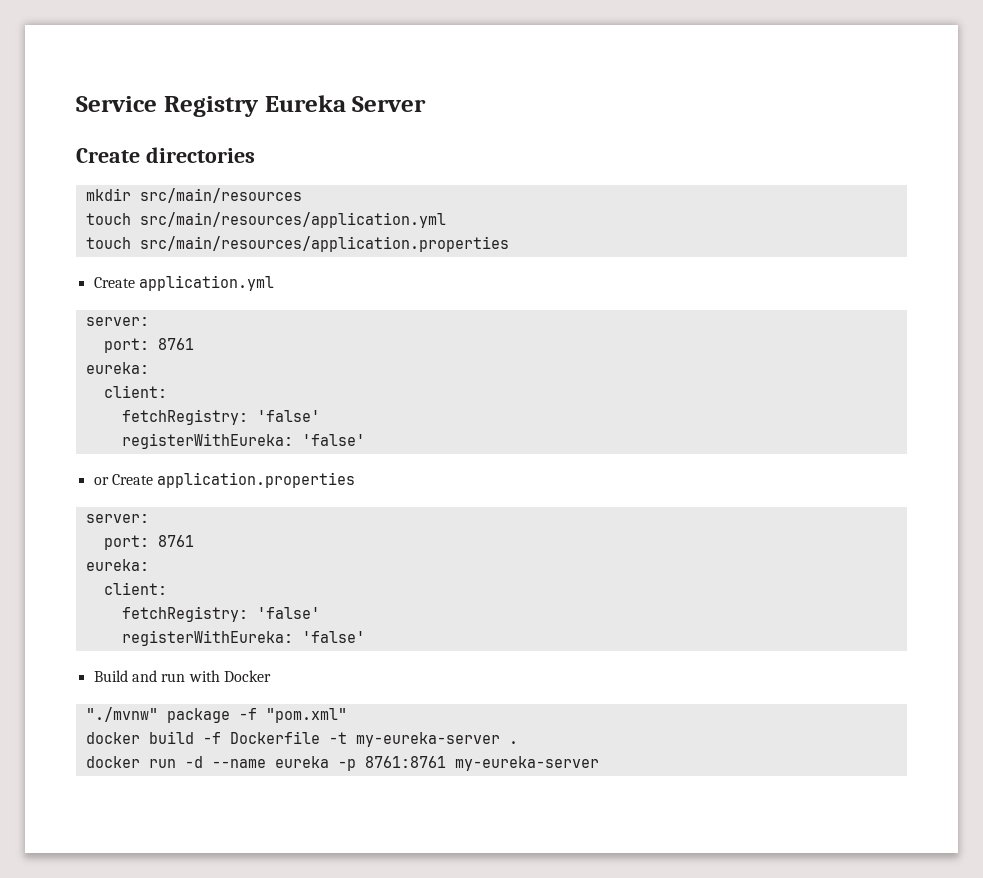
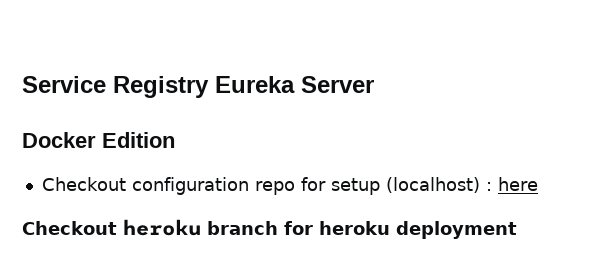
- Create directories
- mkdir src/main/resources
- touch src/main/resources/application.yml
- touch src/main/resources/application.properties
- Create application.yml
- server:
- port: 8761
- eureka:
- client:
- fetchRegistry: 'false'
- registerWithEureka: 'false'
- or Create application.properties
- server:
- port: 8761
- eureka:
- client:
- fetchRegistry: 'false'
- registerWithEureka: 'false'
- Build and run with Docker
- "./mvnw" package -f "pom.xml"
- docker build -f Dockerfile -t my-eureka-server .
- docker run -d --name eureka -p 8761:8761 my-eureka-server
+ Docker Edition
+ Checkout configuration repo for setup (localhost) : here
+ Checkout heroku branch for heroku deployment

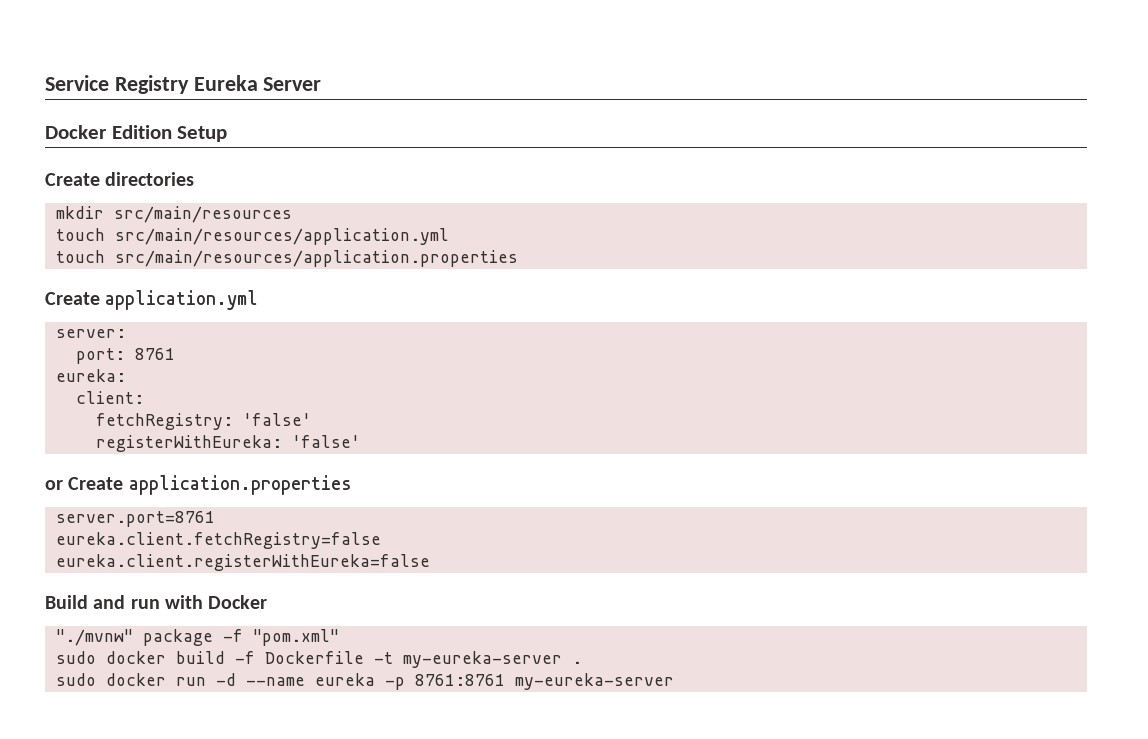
- Docker Edition
- Checkout configuration repo for setup (localhost) : here
- Checkout heroku branch for heroku deployment
+ Docker Edition Setup
+ Create directories
+ mkdir src/main/resources
+ touch src/main/resources/application.yml
+ touch src/main/resources/application.properties
+ Create application.yml
+ server:
+ port: 8761
+ eureka:
+ client:
+ fetchRegistry: 'false'
+ registerWithEureka: 'false'
+ or Create application.properties
+ server.port=8761
+ eureka.client.fetchRegistry=false
+ eureka.client.registerWithEureka=false
+ Build and run with Docker
+ "./mvnw" package -f "pom.xml"
+ sudo docker build -f Dockerfile -t my-eureka-server .
+ sudo docker run -d --name eureka -p 8761:8761 my-eureka-server

